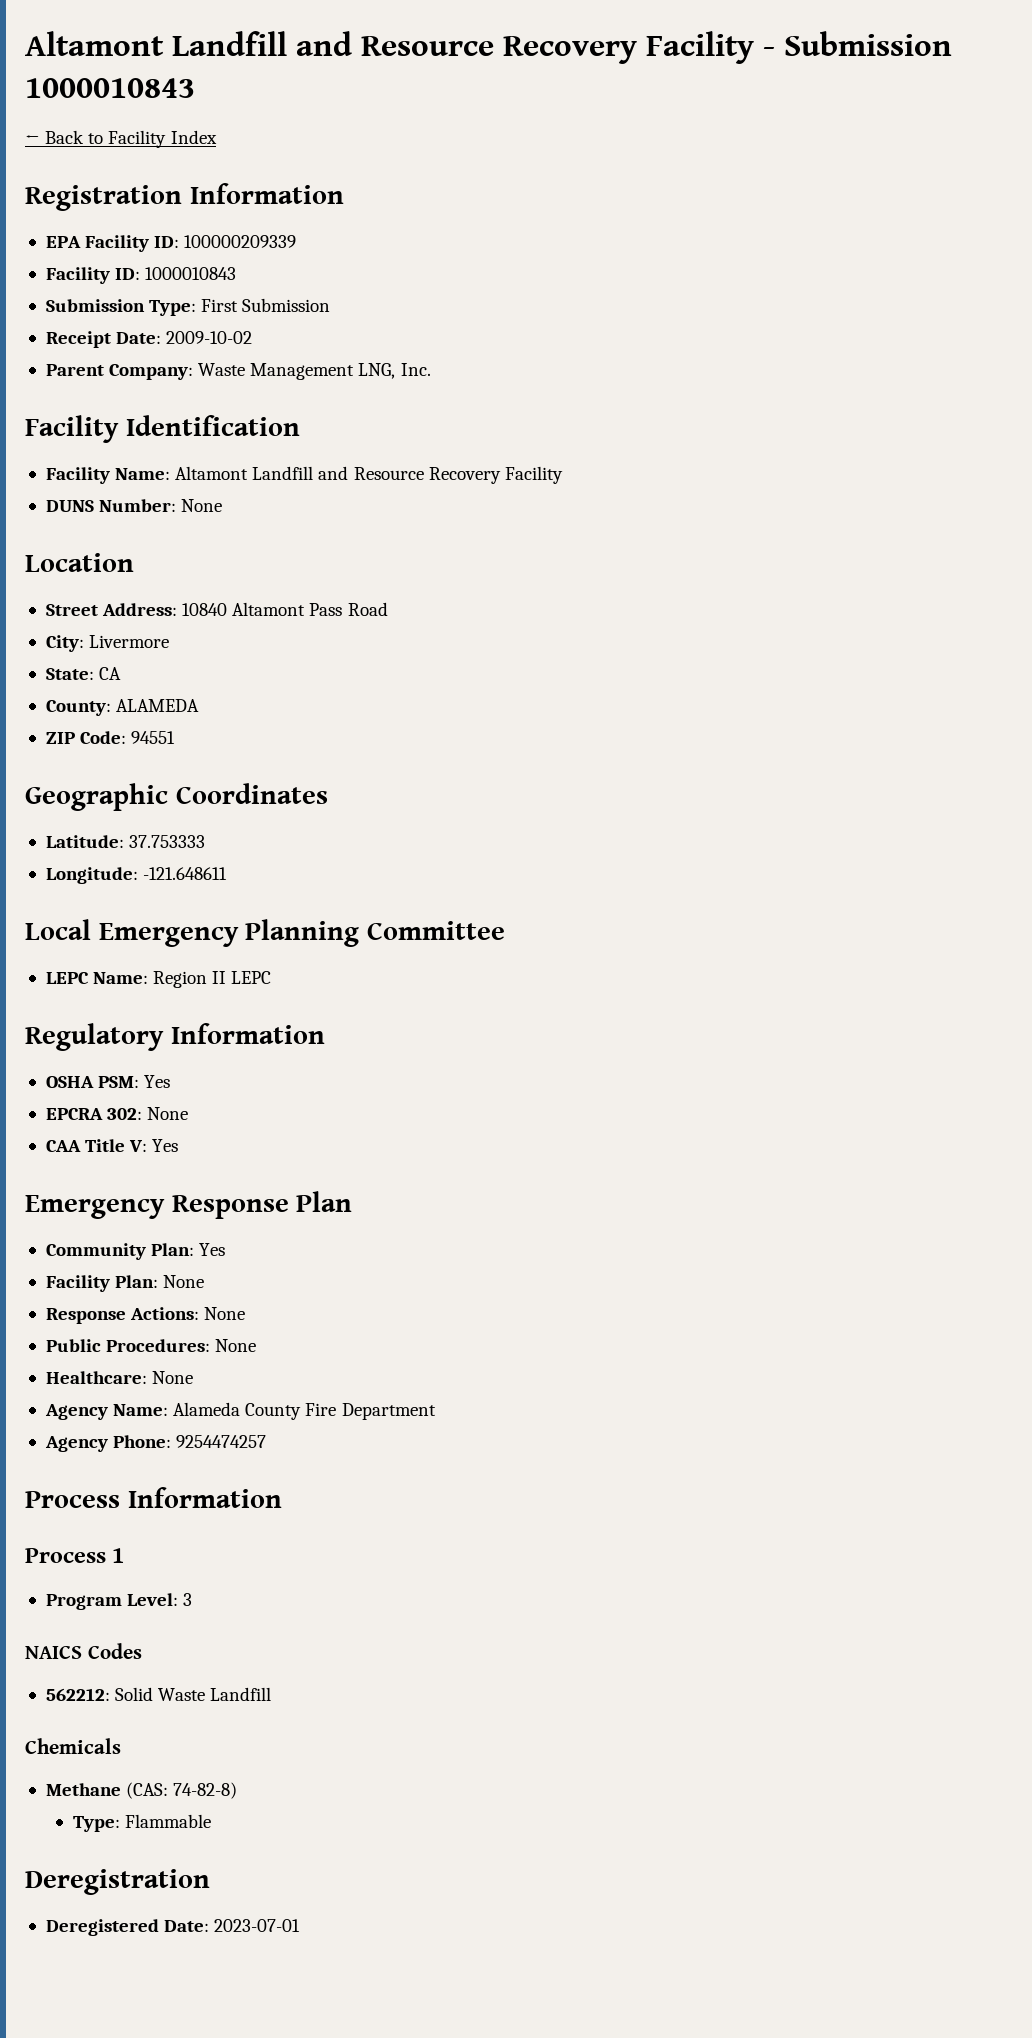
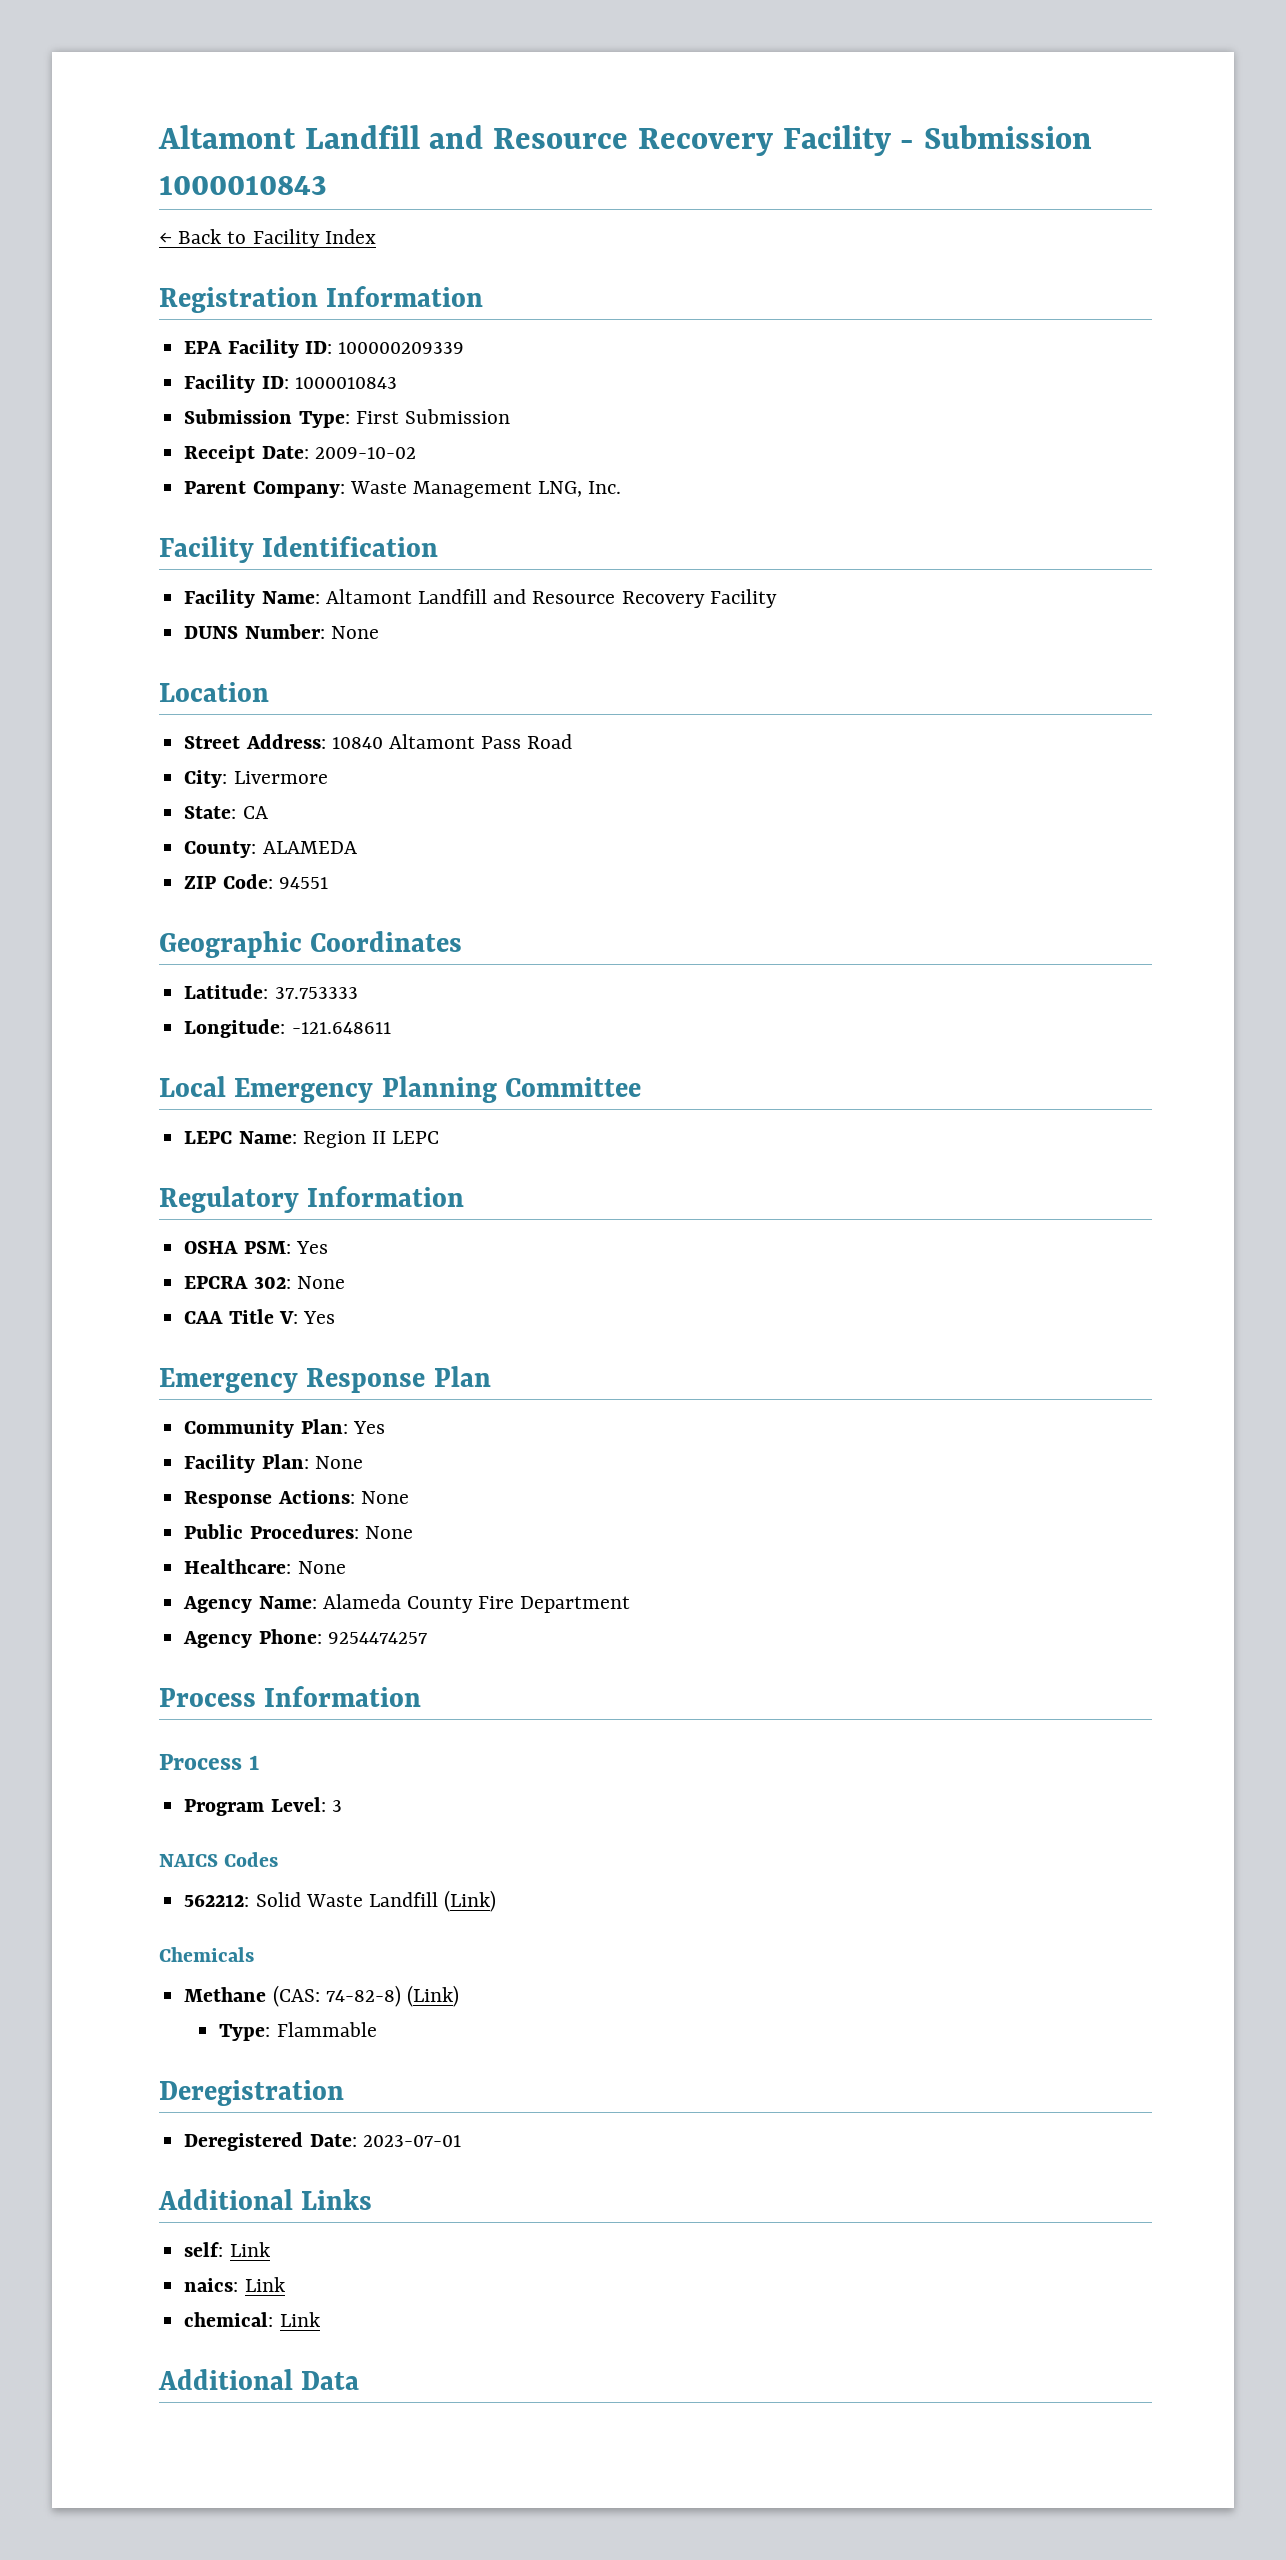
- 562212: Solid Waste Landfill
+ 562212: Solid Waste Landfill (Link)
- Methane (CAS: 74-82-8)
+ Methane (CAS: 74-82-8) (Link)
+ Additional Links
+ self: Link
+ naics: Link
+ chemical: Link
+ Additional Data

